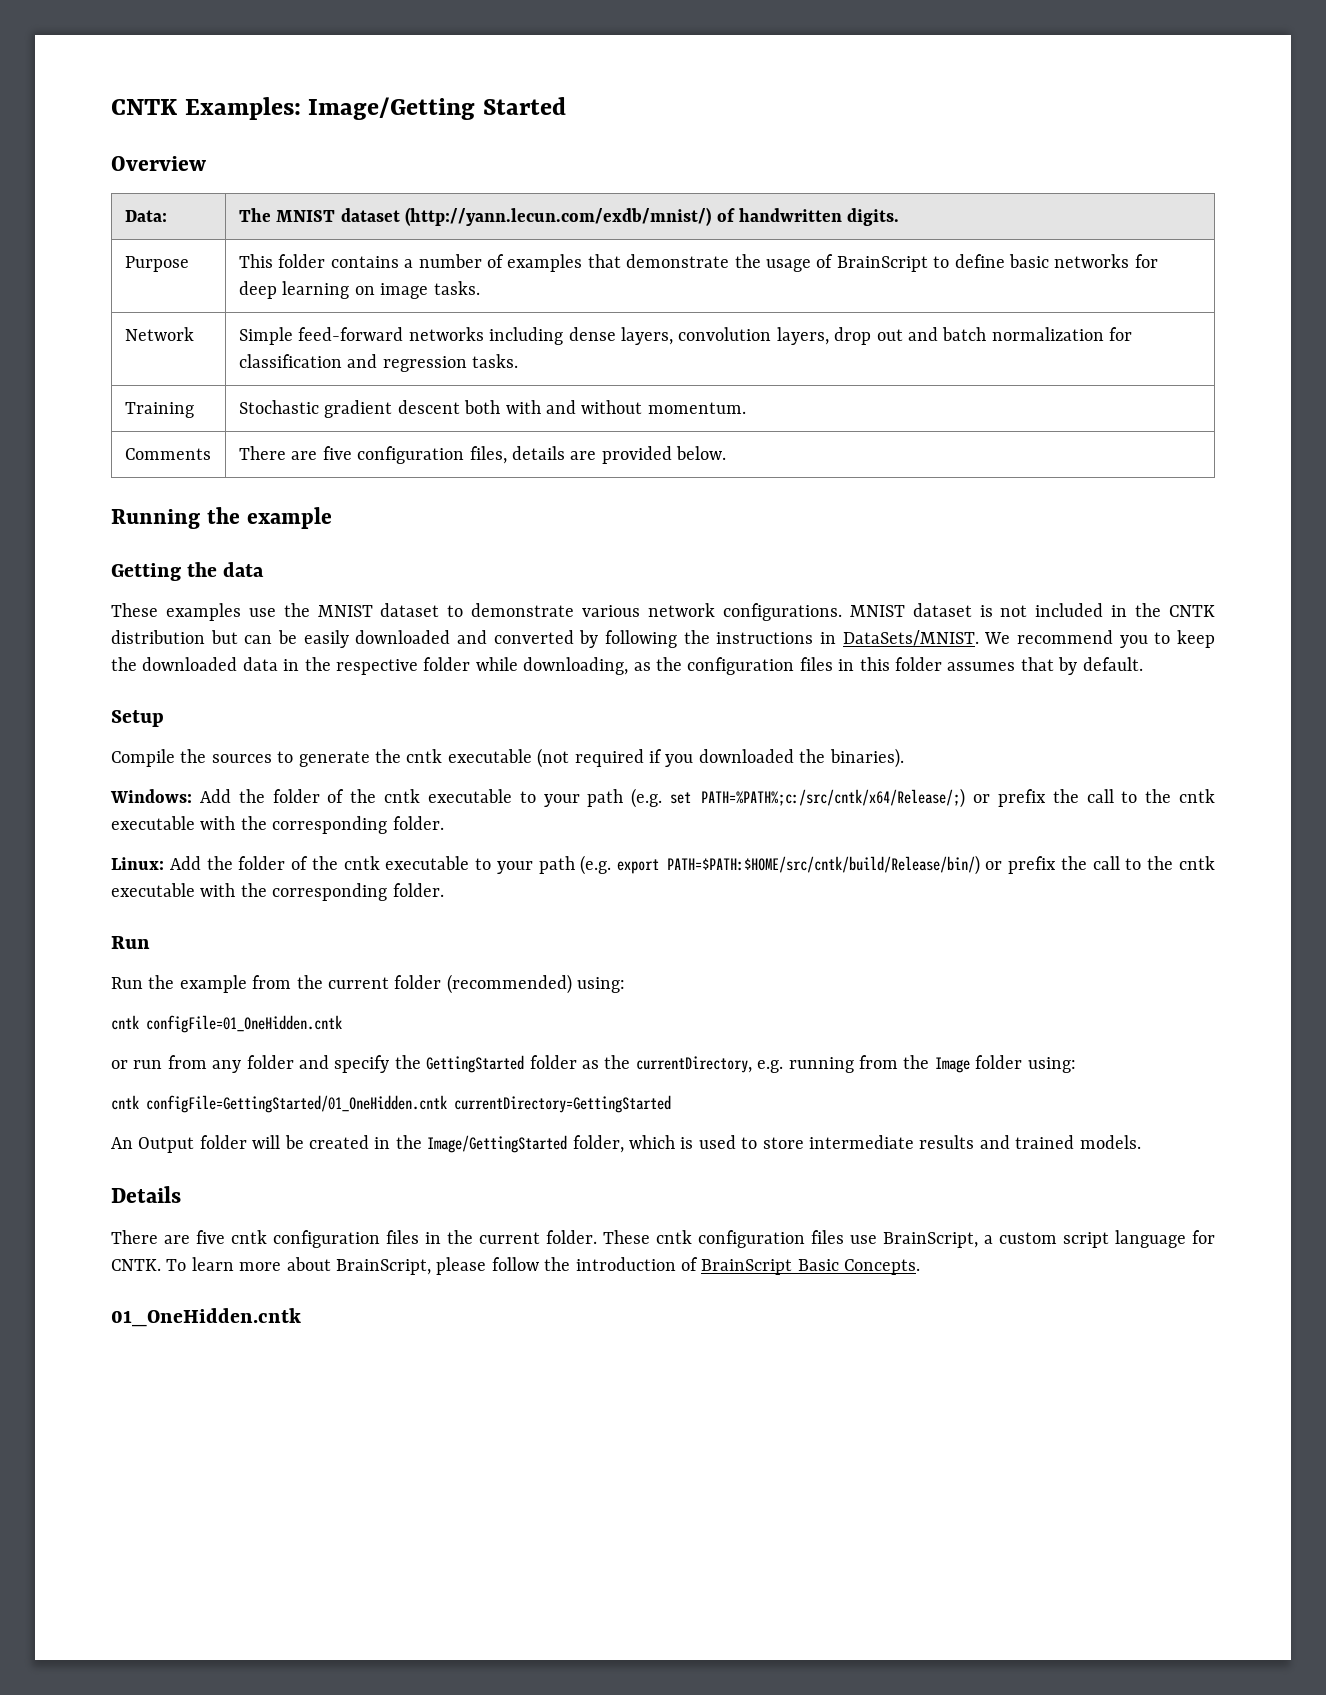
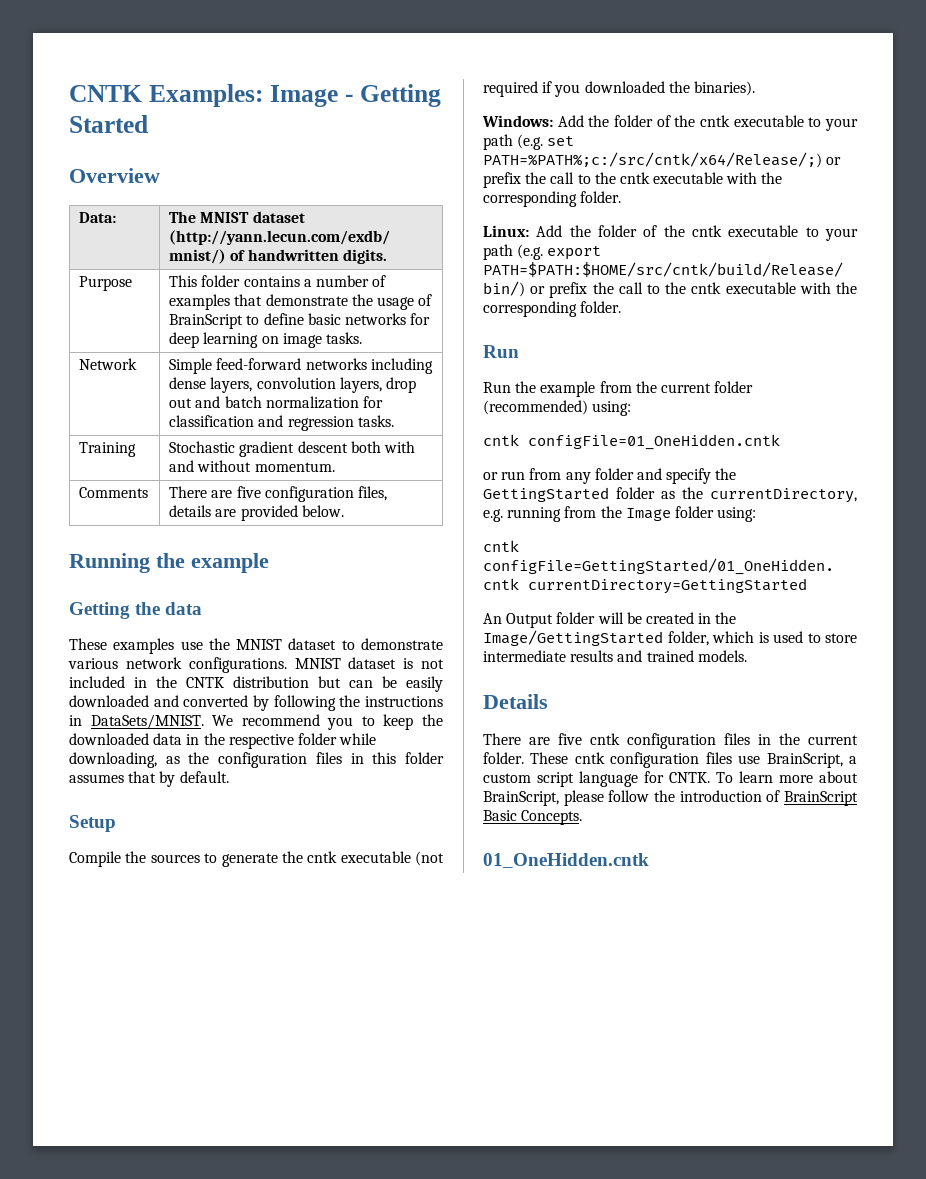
- CNTK Examples: Image/Getting Started
+ CNTK Examples: Image - Getting Started

